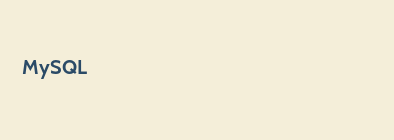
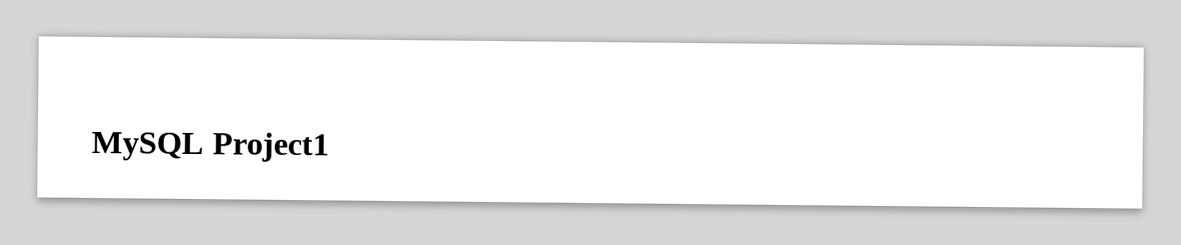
- MySQL
+ MySQL Project1

